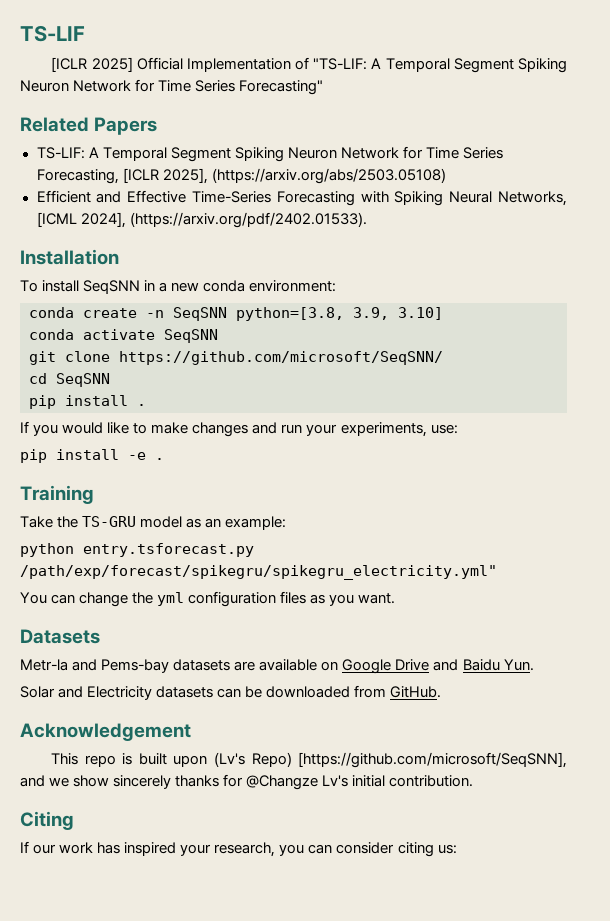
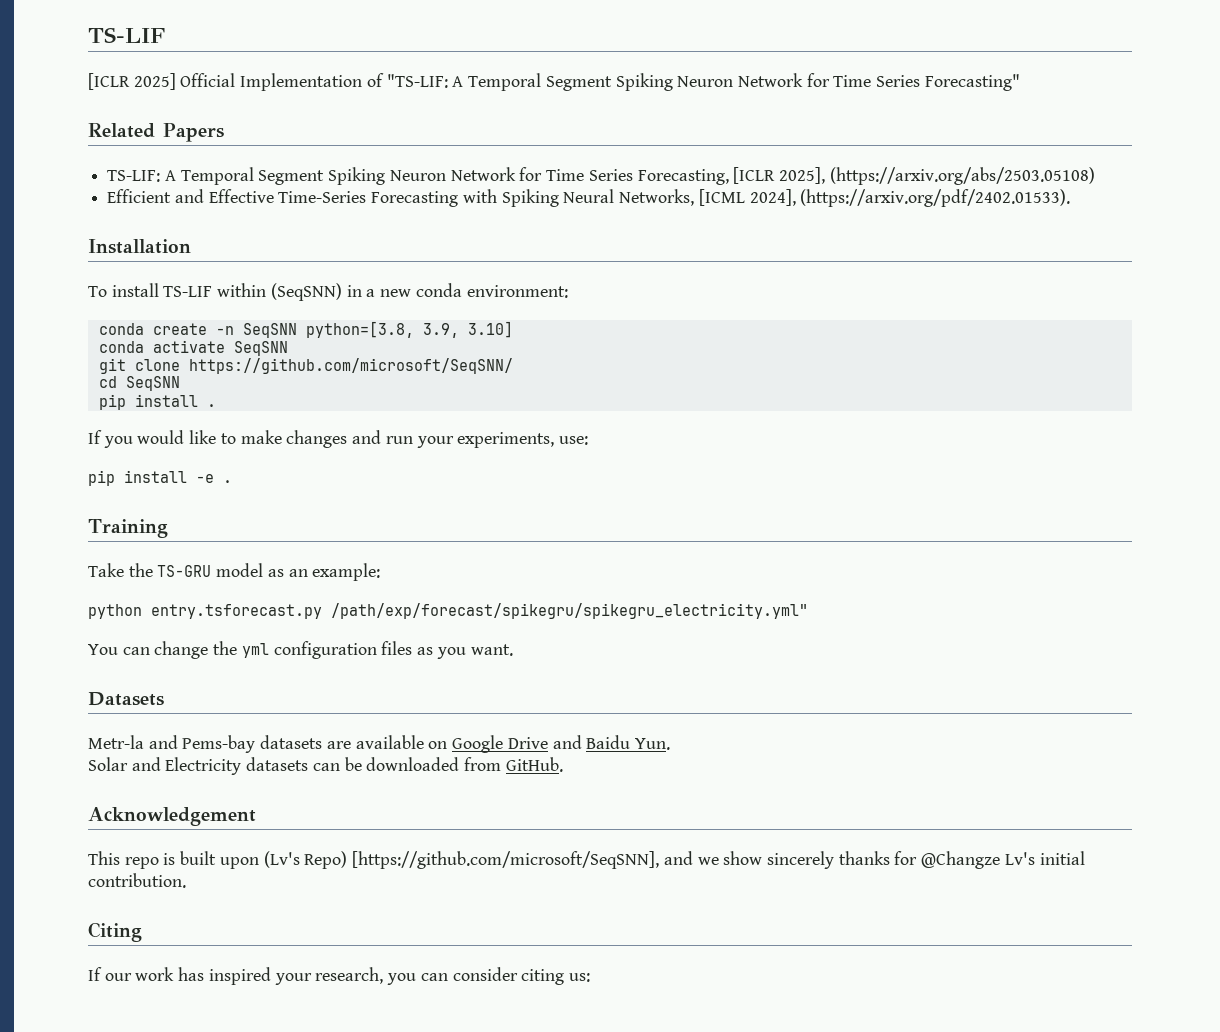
- To install SeqSNN in a new conda environment:
+ To install TS-LIF within (SeqSNN) in a new conda environment:

